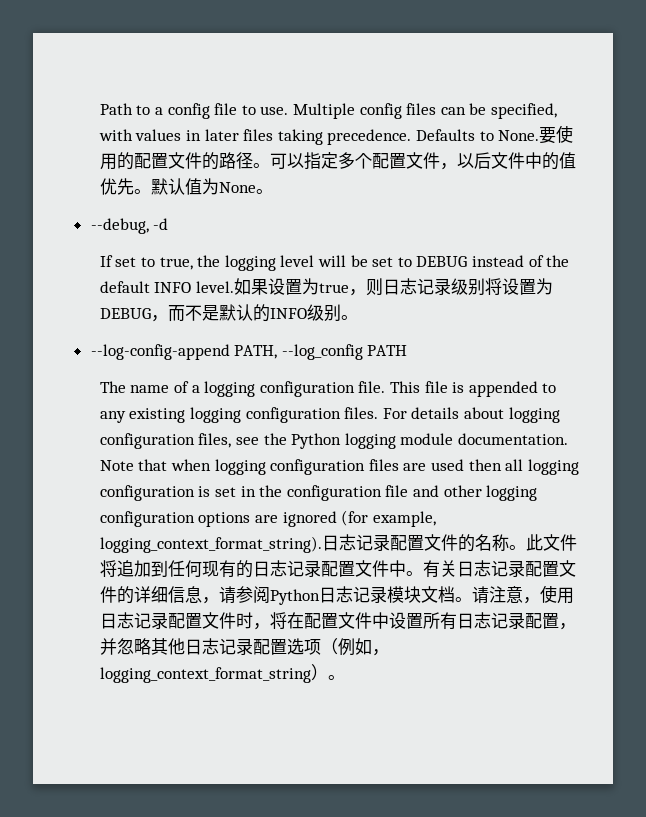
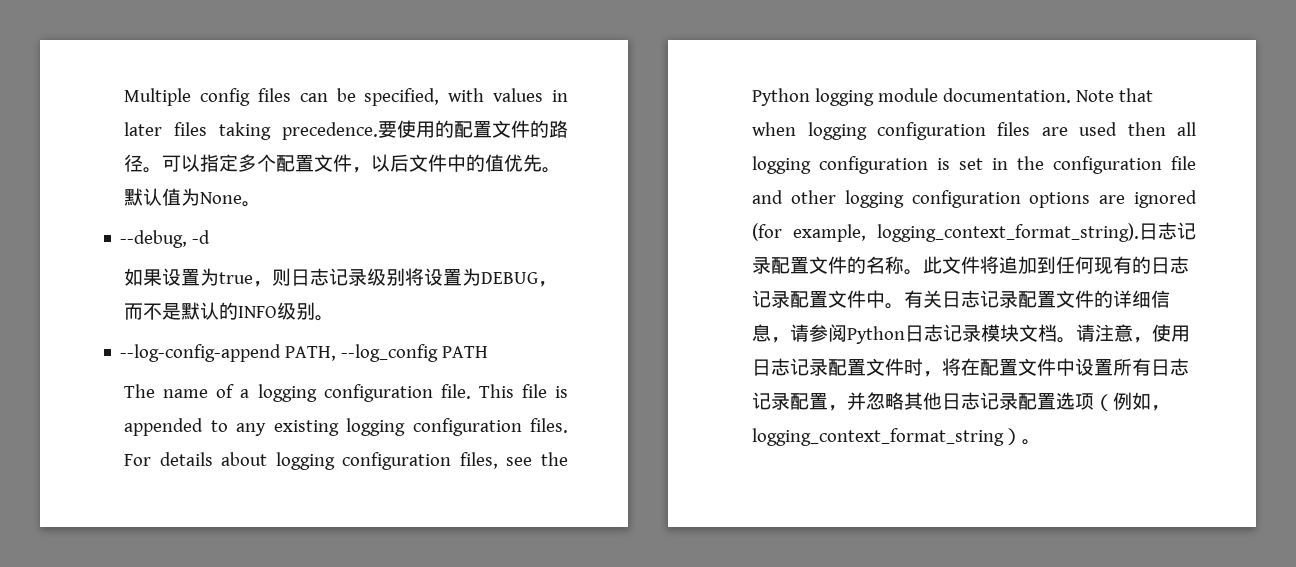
- Path to a config file to use.
- Defaults to None.
- If set to true, the logging level will be set to DEBUG instead of the default INFO level.

